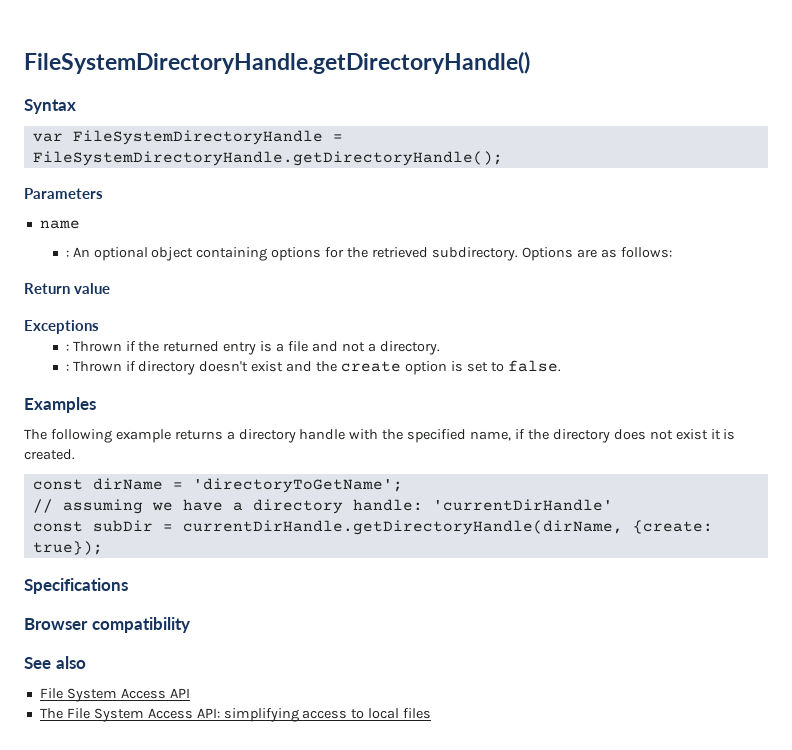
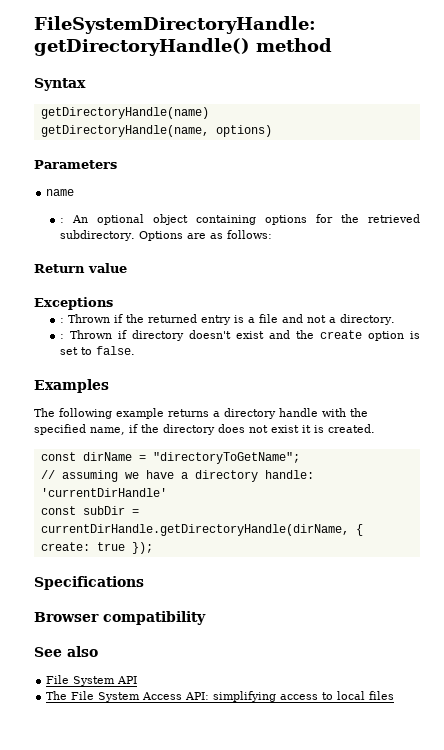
- FileSystemDirectoryHandle.getDirectoryHandle()
+ FileSystemDirectoryHandle: getDirectoryHandle() method
  Syntax
- var FileSystemDirectoryHandle = FileSystemDirectoryHandle.getDirectoryHandle();
+ getDirectoryHandle(name)
+ getDirectoryHandle(name, options)
- const dirName = 'directoryToGetName';
+ const dirName = "directoryToGetName";
- const subDir = currentDirHandle.getDirectoryHandle(dirName, {create: true});
+ const subDir = currentDirHandle.getDirectoryHandle(dirName, { create: true });
- File System Access API
+ File System API

